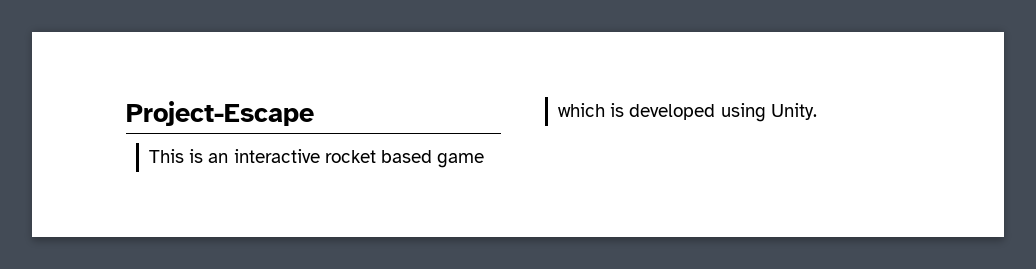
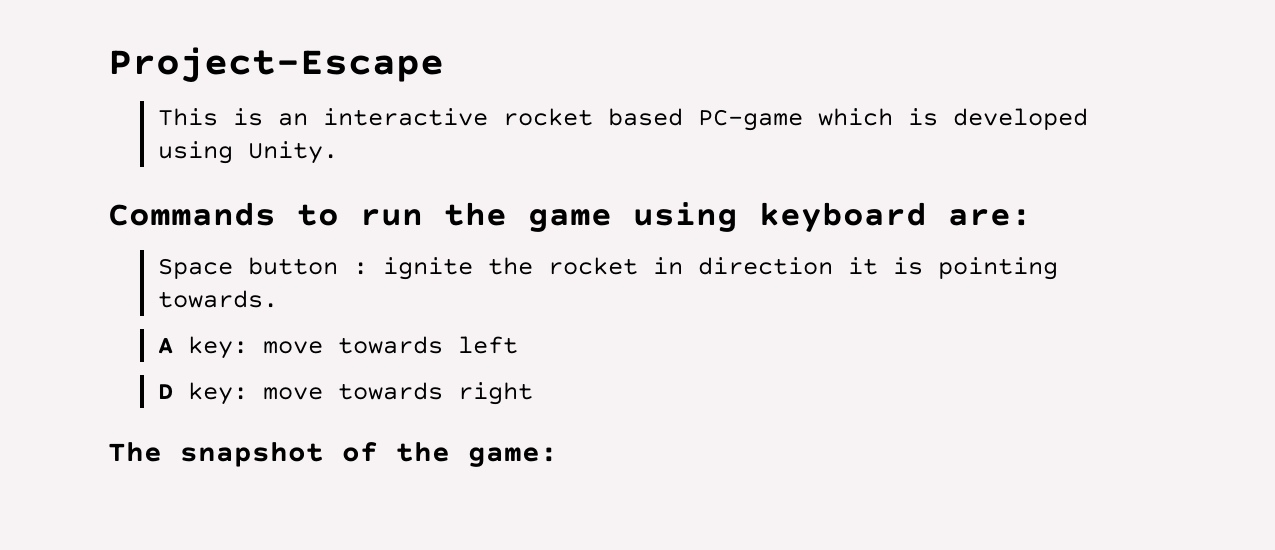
- This is an interactive rocket based game which is developed using Unity.
+ This is an interactive rocket based PC-game which is developed using Unity.
+ Commands to run the game using keyboard are:
+ Space button : ignite the rocket in direction it is pointing towards.
+ A key: move towards left
+ D key: move towards right
+ The snapshot of the game:

